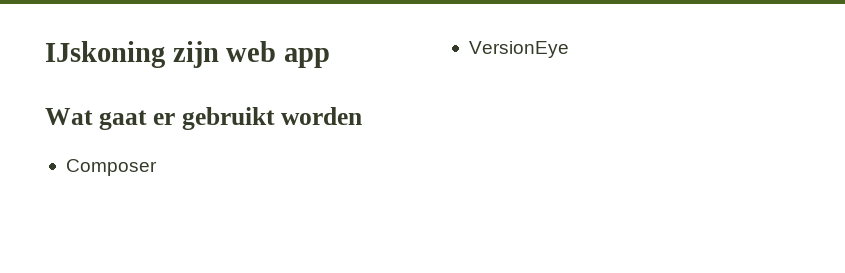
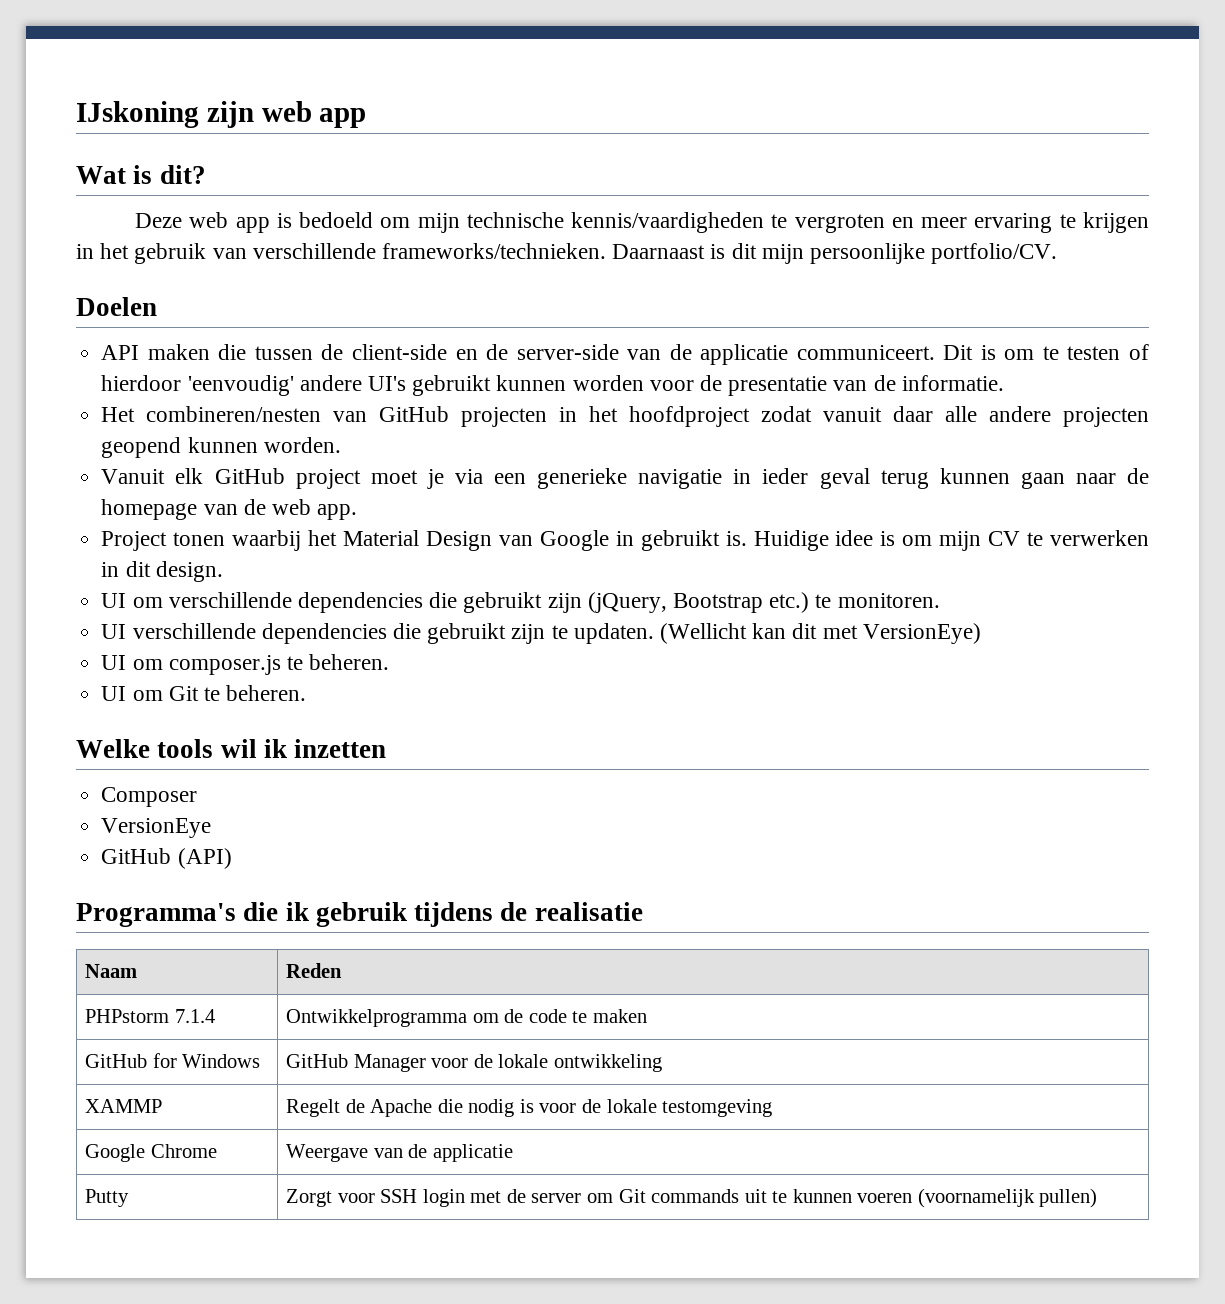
- Wat gaat er gebruikt worden
+ Wat is dit?
+ Deze web app is bedoeld om mijn technische kennis/vaardigheden te vergroten en meer ervaring te krijgen in het gebruik van verschillende frameworks/technieken. Daarnaast is dit mijn persoonlijke portfolio/CV.
+ Doelen
+ API maken die tussen de client-side en de server-side van de applicatie communiceert. Dit is om te testen of hierdoor 'eenvoudig' andere UI's gebruikt kunnen worden voor de presentatie van de informatie.
+ Het combineren/nesten van GitHub projecten in het hoofdproject zodat vanuit daar alle andere projecten geopend kunnen worden.
+ Vanuit elk GitHub project moet je via een generieke navigatie in ieder geval terug kunnen gaan naar de homepage van de web app.
+ Project tonen waarbij het Material Design van Google in gebruikt is. Huidige idee is om mijn CV te verwerken in dit design.
+ UI om verschillende dependencies die gebruikt zijn (jQuery, Bootstrap etc.) te monitoren.
+ UI verschillende dependencies die gebruikt zijn te updaten. (Wellicht kan dit met VersionEye)
+ UI om composer.js te beheren.
+ UI om Git te beheren.
+ Welke tools wil ik inzetten
  Composer
  VersionEye
+ GitHub (API)
+ Programma's die ik gebruik tijdens de realisatie
+ Naam | Reden
+ PHPstorm 7.1.4 | Ontwikkelprogramma om de code te maken
+ GitHub for Windows | GitHub Manager voor de lokale ontwikkeling
+ XAMMP | Regelt de Apache die nodig is voor de lokale testomgeving
+ Google Chrome | Weergave van de applicatie
+ Putty | Zorgt voor SSH login met de server om Git commands uit te kunnen voeren (voornamelijk pullen)

